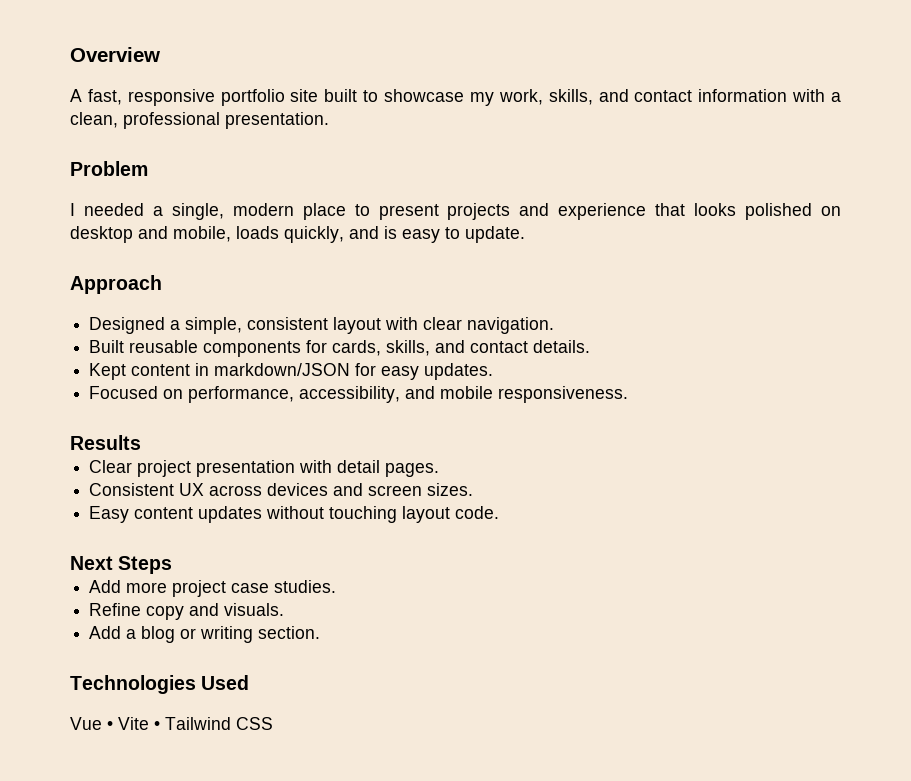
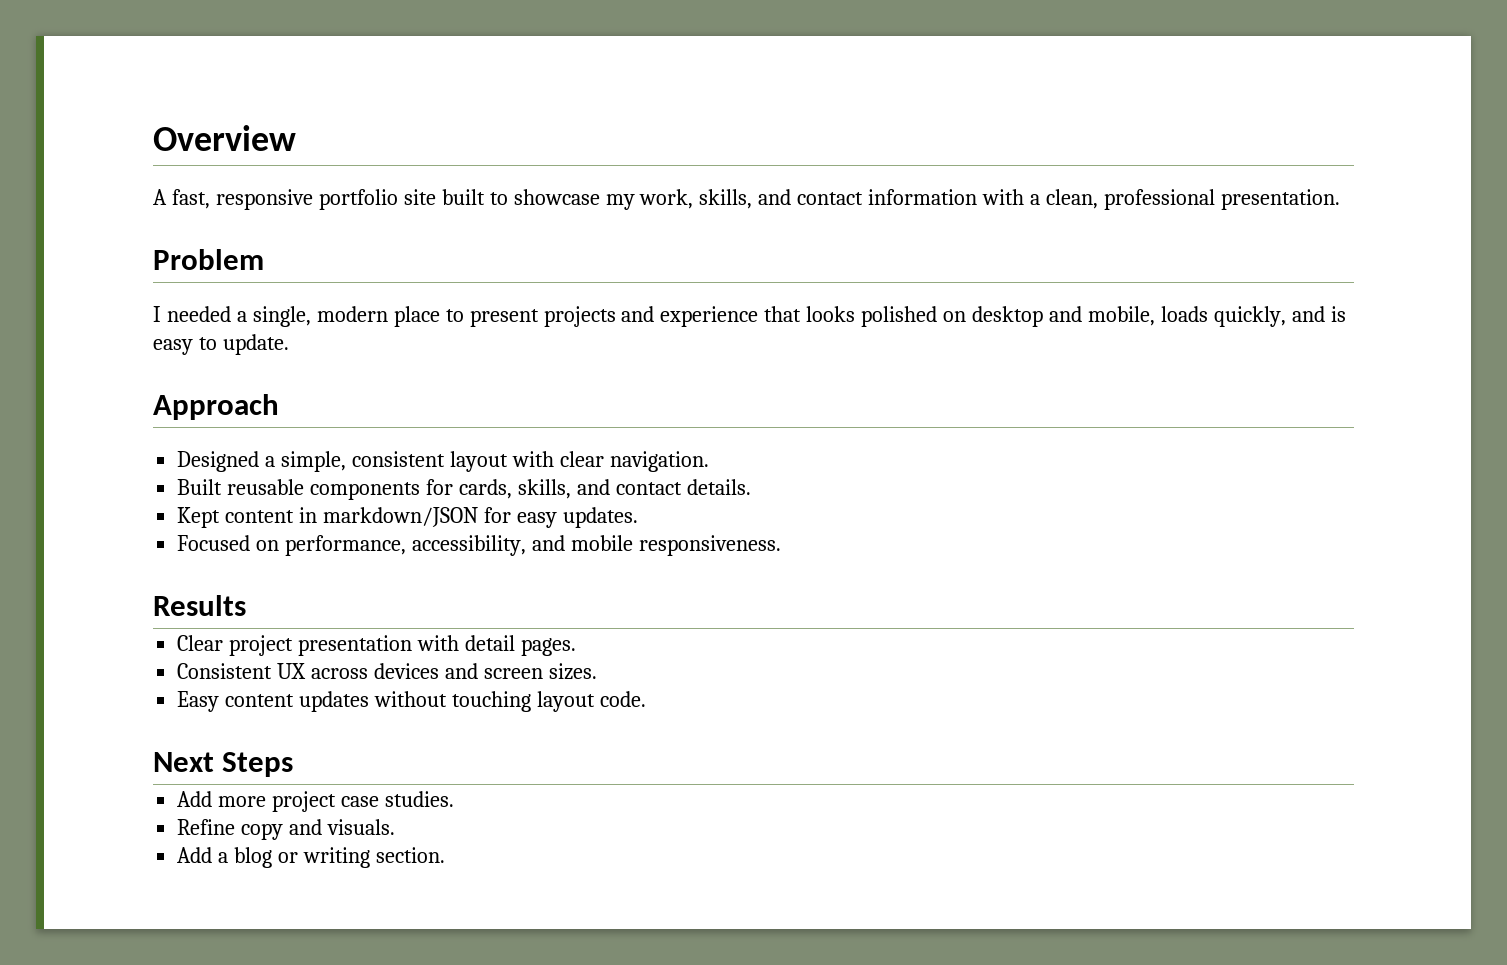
- Technologies Used
- Vue • Vite • Tailwind CSS

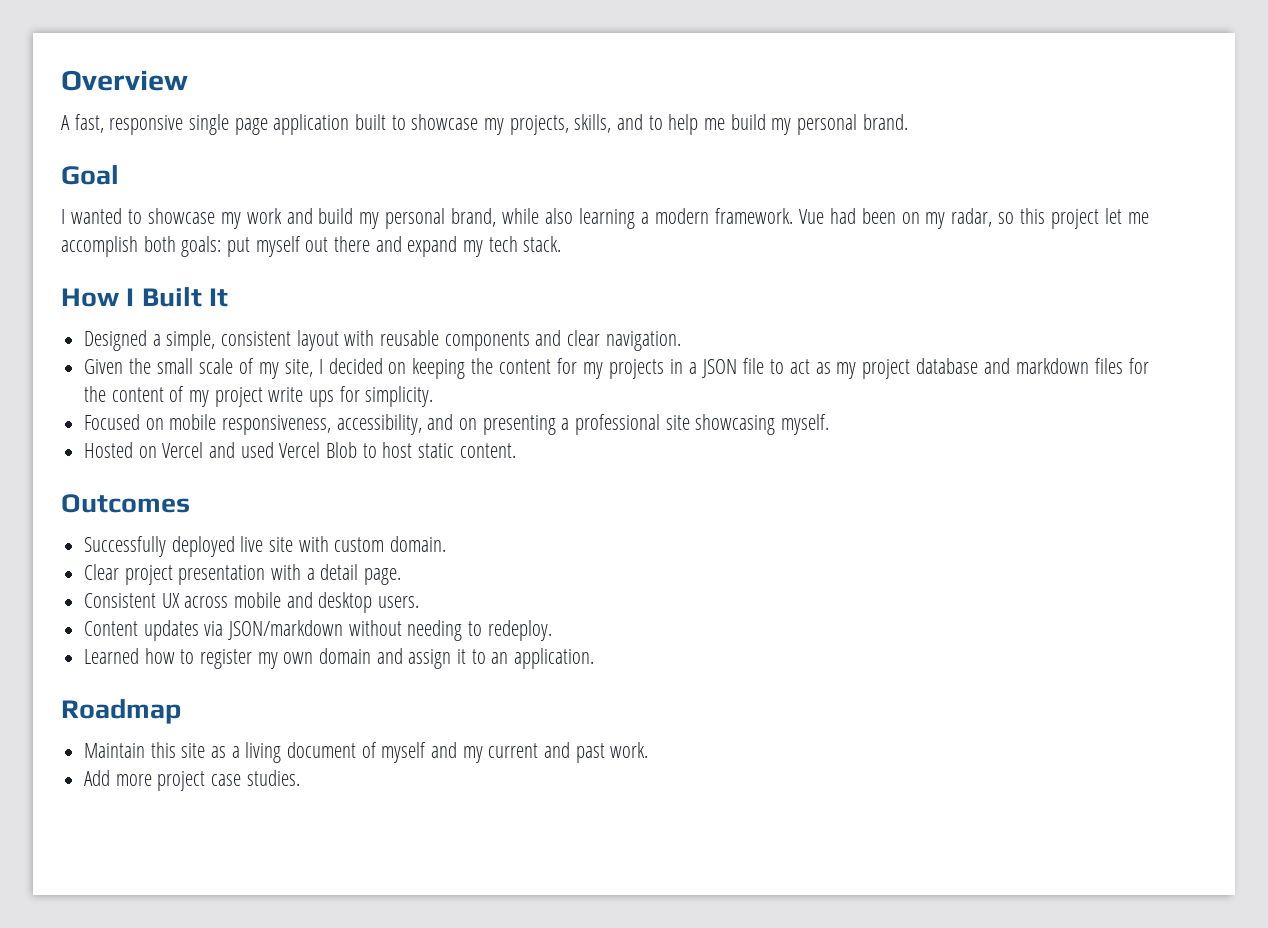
- A fast, responsive portfolio site built to showcase my work, skills, and contact information with a clean, professional presentation.
- Problem
- I needed a single, modern place to present projects and experience that looks polished on desktop and mobile, loads quickly, and is easy to update.
- Approach
+ A fast, responsive single page application built to showcase my projects, skills, and to help me build my personal brand.
+ Goal
+ I wanted to showcase my work and build my personal brand, while also learning a modern framework. Vue had been on my radar, so this project let me accomplish both goals: put myself out there and expand my tech stack.
+ How I Built It
- Designed a simple, consistent layout with clear navigation.
+ Designed a simple, consistent layout with reusable components and clear navigation.
- Built reusable components for cards, skills, and contact details.
- Kept content in markdown/JSON for easy updates.
- Focused on performance, accessibility, and mobile responsiveness.
- Results
+ Given the small scale of my site, I decided on keeping the content for my projects in a JSON file to act as my project database and markdown files for the content of my project write ups for simplicity.
+ Focused on mobile responsiveness, accessibility, and on presenting a professional site showcasing myself.
+ Hosted on Vercel and used Vercel Blob to host static content.
+ Outcomes
+ Successfully deployed live site with custom domain.
- Clear project presentation with detail pages.
+ Clear project presentation with a detail page.
- Consistent UX across devices and screen sizes.
- Easy content updates without touching layout code.
- Next Steps
+ Consistent UX across mobile and desktop users.
+ Content updates via JSON/markdown without needing to redeploy.
+ Learned how to register my own domain and assign it to an application.
+ Roadmap
+ Maintain this site as a living document of myself and my current and past work.
- Refine copy and visuals.
- Add a blog or writing section.

